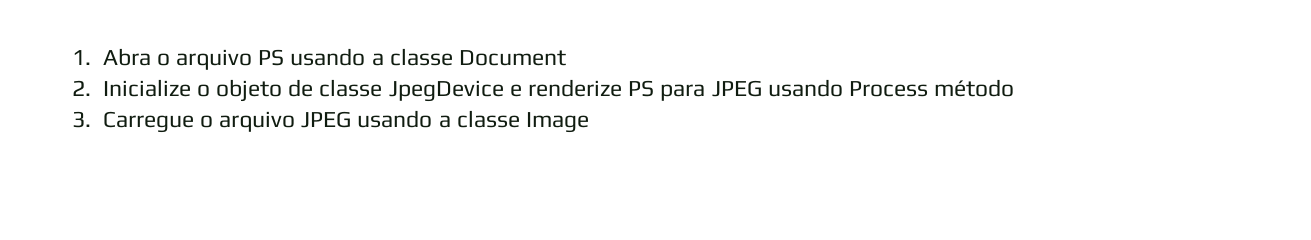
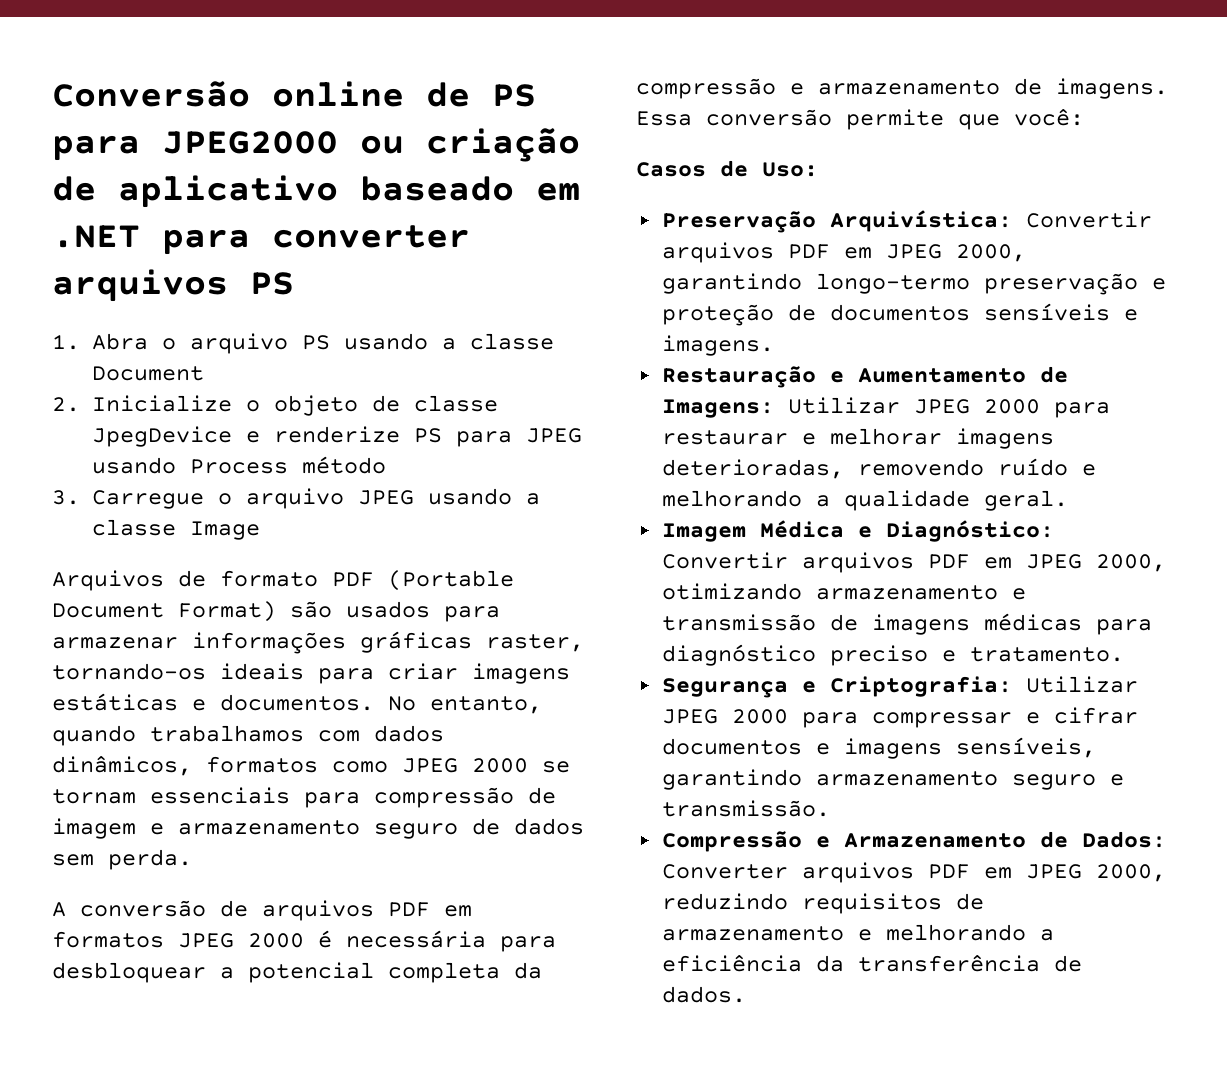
+ Conversão online de PS para JPEG2000 ou criação de aplicativo baseado em .NET para converter arquivos PS
+ Arquivos de formato PDF (Portable Document Format) são usados para armazenar informações gráficas raster, tornando-os ideais para criar imagens estáticas e documentos. No entanto, quando trabalhamos com dados dinâmicos, formatos como JPEG 2000 se tornam essenciais para compressão de imagem e armazenamento seguro de dados sem perda.
+ A conversão de arquivos PDF em formatos JPEG 2000 é necessária para desbloquear a potencial completa da compressão e armazenamento de imagens. Essa conversão permite que você:
+ Casos de Uso:
+ Preservação Arquivística: Convertir arquivos PDF em JPEG 2000, garantindo longo-termo preservação e proteção de documentos sensíveis e imagens.
+ Restauração e Aumentamento de Imagens: Utilizar JPEG 2000 para restaurar e melhorar imagens deterioradas, removendo ruído e melhorando a qualidade geral.
+ Imagem Médica e Diagnóstico: Convertir arquivos PDF em JPEG 2000, otimizando armazenamento e transmissão de imagens médicas para diagnóstico preciso e tratamento.
+ Segurança e Criptografia: Utilizar JPEG 2000 para compressar e cifrar documentos e imagens sensíveis, garantindo armazenamento seguro e transmissão.
+ Compressão e Armazenamento de Dados: Converter arquivos PDF em JPEG 2000, reduzindo requisitos de armazenamento e melhorando a eficiência da transferência de dados.

